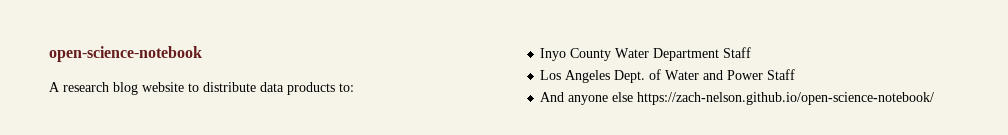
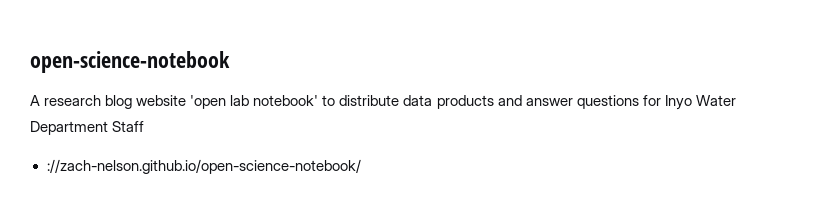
- A research blog website to distribute data products to:
- Inyo County Water Department Staff
- Los Angeles Dept. of Water and Power Staff
- And anyone else https://zach-nelson.github.io/open-science-notebook/
+ A research blog website 'open lab notebook' to distribute data products and answer questions for Inyo Water Department Staff
+ ://zach-nelson.github.io/open-science-notebook/

